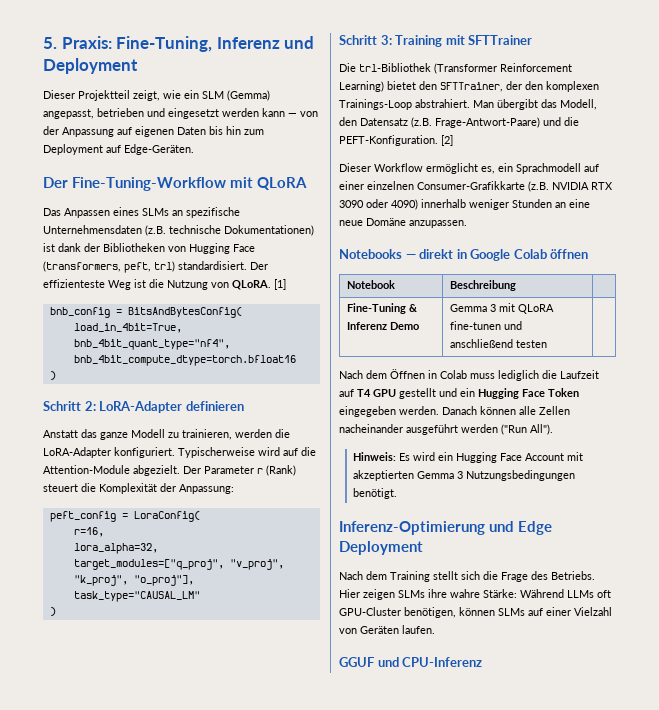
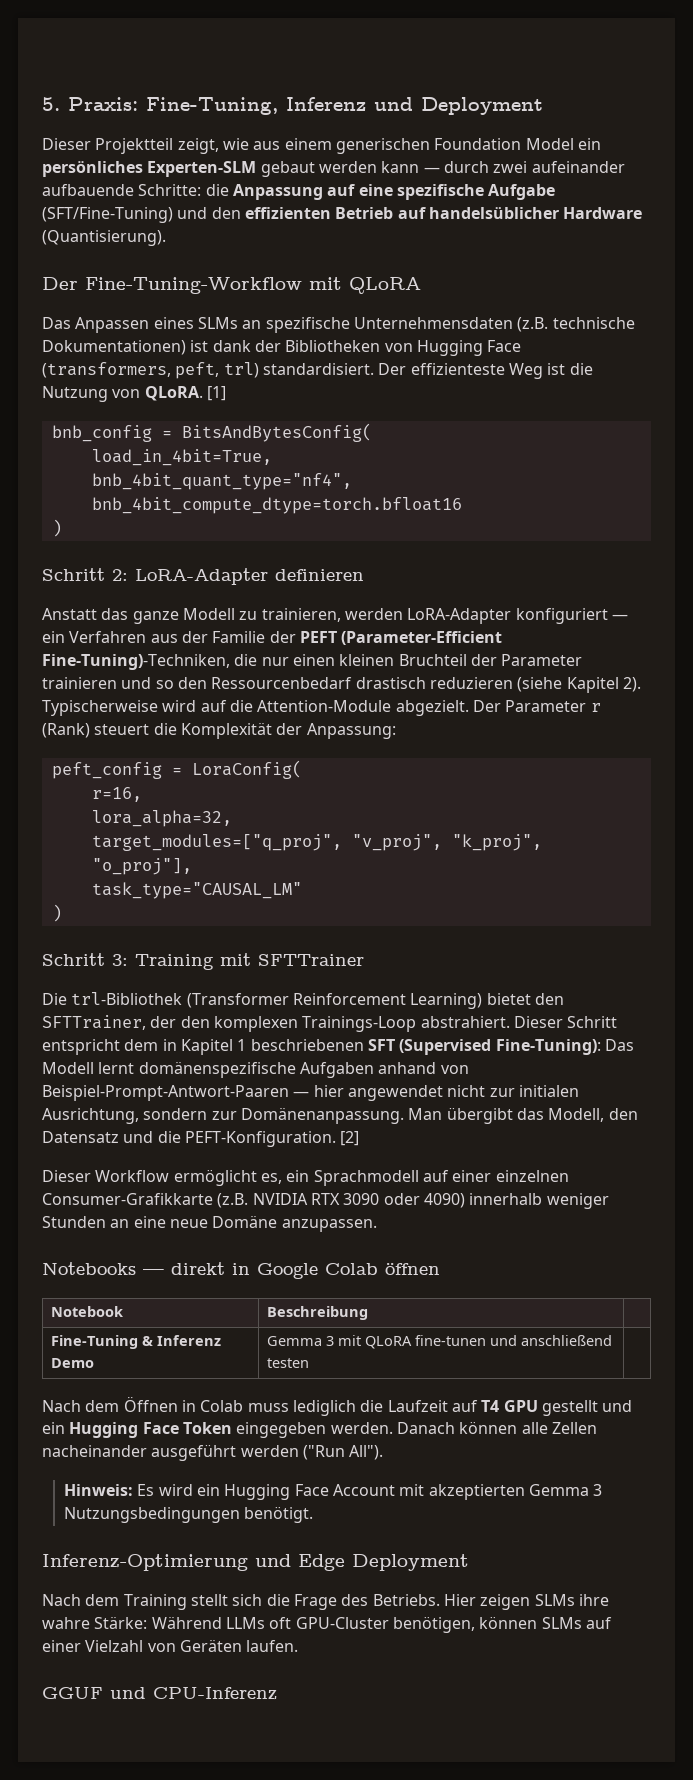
- Dieser Projektteil zeigt, wie ein SLM (Gemma) angepasst, betrieben und eingesetzt werden kann — von der Anpassung auf eigenen Daten bis hin zum Deployment auf Edge-Geräten.
+ Dieser Projektteil zeigt, wie aus einem generischen Foundation Model ein persönliches Experten-SLM gebaut werden kann — durch zwei aufeinander aufbauende Schritte: die Anpassung auf eine spezifische Aufgabe (SFT/Fine-Tuning) und den effizienten Betrieb auf handelsüblicher Hardware (Quantisierung).
- Anstatt das ganze Modell zu trainieren, werden die LoRA-Adapter konfiguriert.
+ Anstatt das ganze Modell zu trainieren, werden LoRA-Adapter konfiguriert — ein Verfahren aus der Familie der PEFT (Parameter-Efficient Fine-Tuning)-Techniken, die nur einen kleinen Bruchteil der Parameter trainieren und so den Ressourcenbedarf drastisch reduzieren (siehe Kapitel 2).
+ Dieser Schritt entspricht dem in Kapitel 1 beschriebenen SFT (Supervised Fine-Tuning): Das Modell lernt domänenspezifische Aufgaben anhand von Beispiel-Prompt-Antwort-Paaren — hier angewendet nicht zur initialen Ausrichtung, sondern zur Domänenanpassung.
- Man übergibt das Modell, den Datensatz (z.B. Frage-Antwort-Paare) und die PEFT-Konfiguration.
+ Man übergibt das Modell, den Datensatz und die PEFT-Konfiguration.

